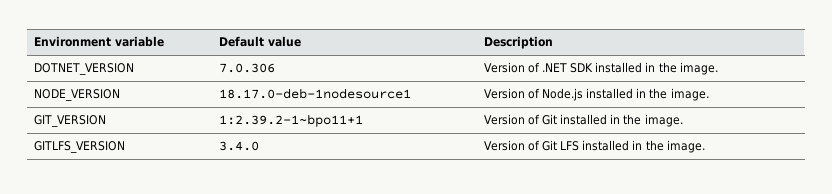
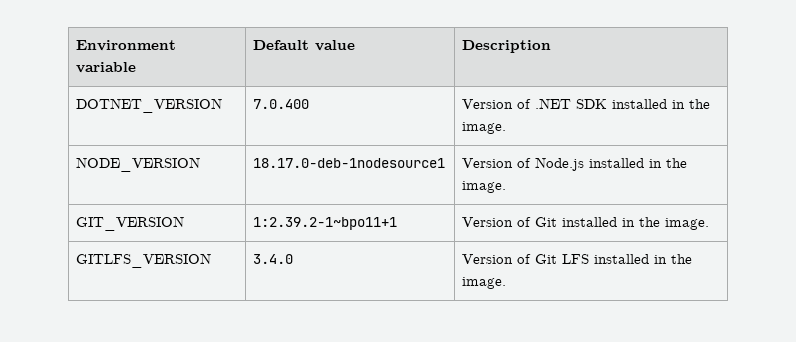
- DOTNET_VERSION | 7.0.306 | Version of .NET SDK installed in the image.
+ DOTNET_VERSION | 7.0.400 | Version of .NET SDK installed in the image.

